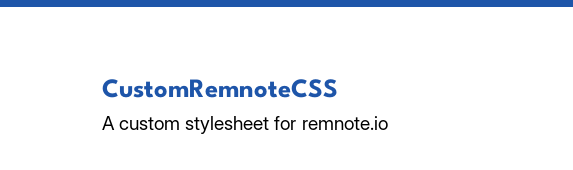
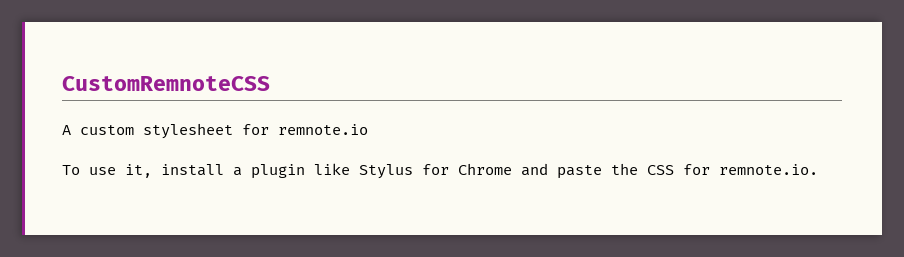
+ To use it, install a plugin like Stylus for Chrome and paste the CSS for remnote.io.

